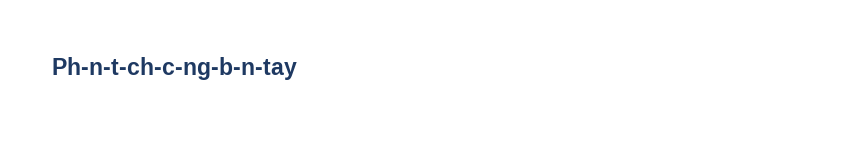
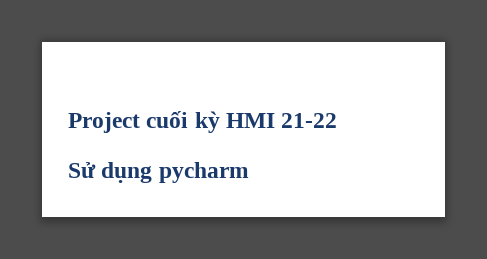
- Ph-n-t-ch-c-ng-b-n-tay
+ Project cuối kỳ HMI 21-22
+ Sử dụng pycharm

